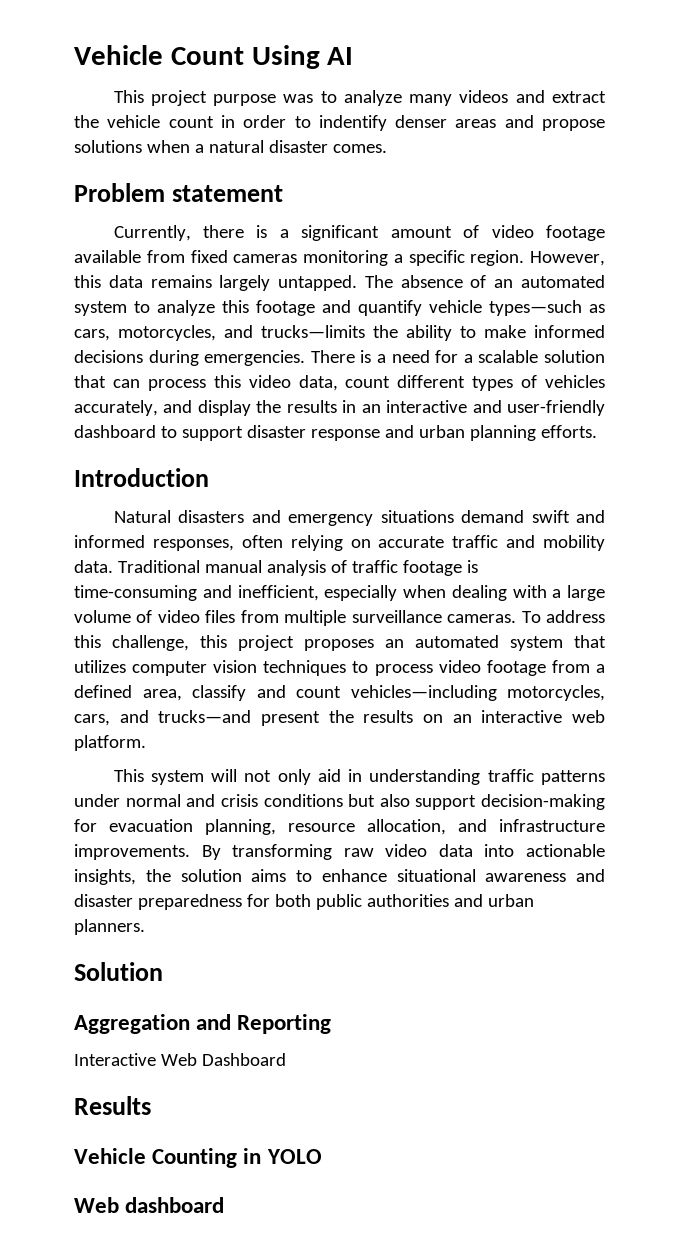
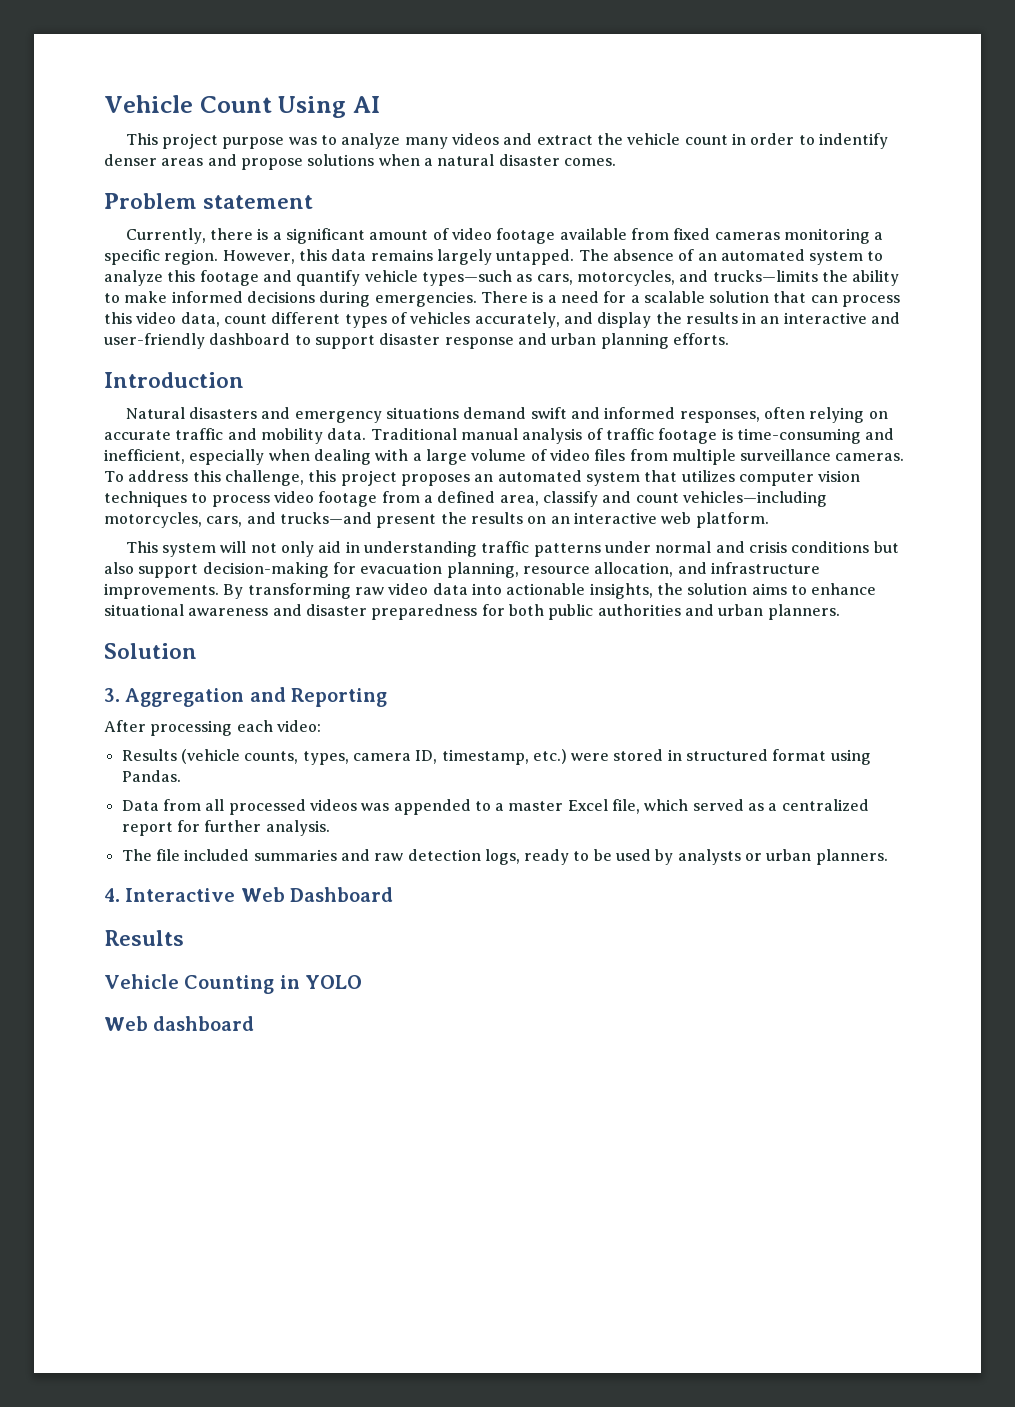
- Aggregation and Reporting
+ 3. Aggregation and Reporting
- Interactive Web Dashboard
+ After processing each video:
+ Results (vehicle counts, types, camera ID, timestamp, etc.) were stored in structured format using Pandas.
+ Data from all processed videos was appended to a master Excel file, which served as a centralized report for further analysis.
+ The file included summaries and raw detection logs, ready to be used by analysts or urban planners.
+ 4. Interactive Web Dashboard

